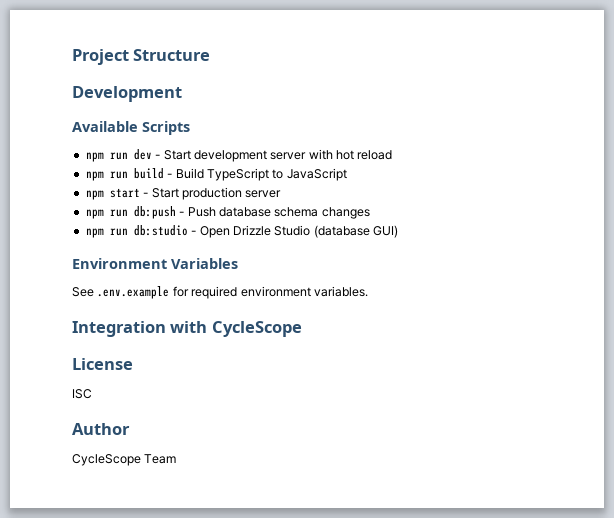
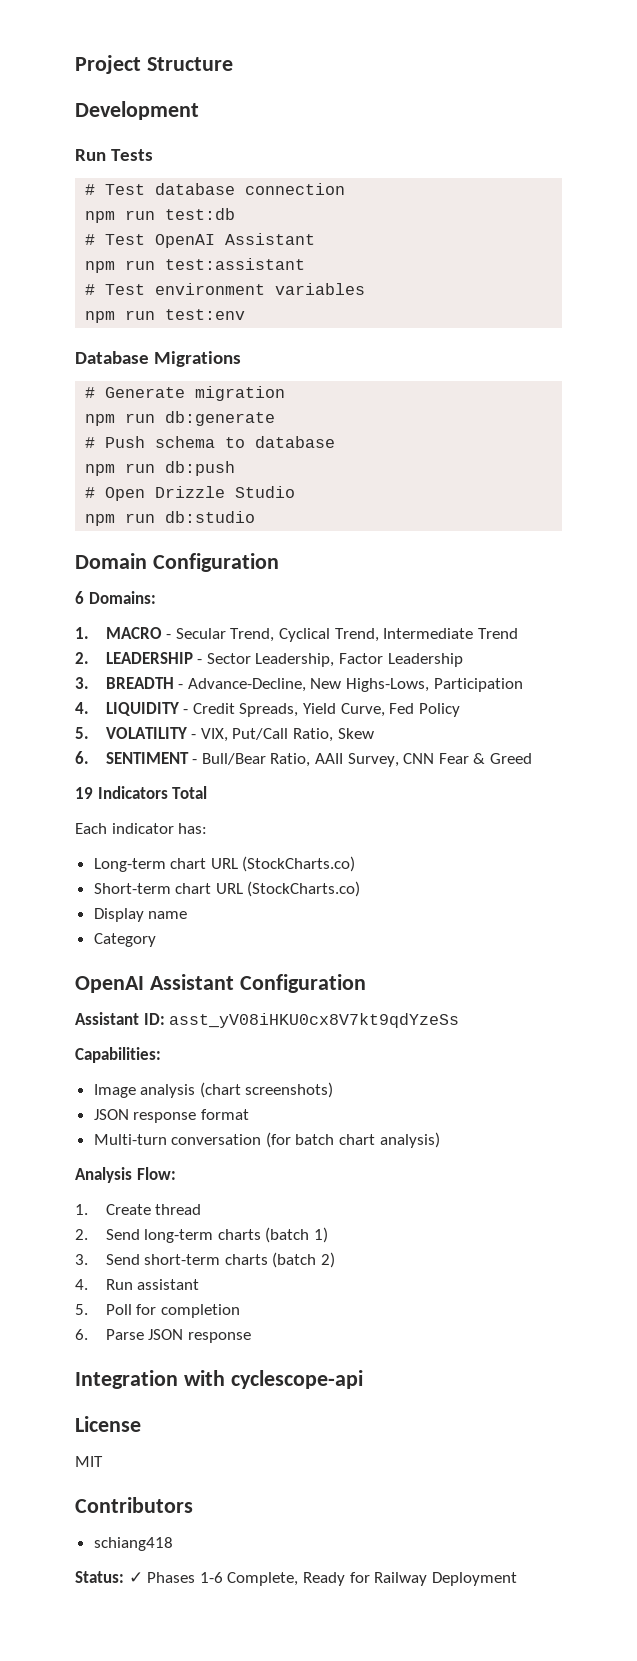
- Available Scripts
- npm run dev - Start development server with hot reload
- npm run build - Build TypeScript to JavaScript
- npm start - Start production server
- npm run db:push - Push database schema changes
- npm run db:studio - Open Drizzle Studio (database GUI)
- Environment Variables
- See .env.example for required environment variables.
+ Run Tests
+ # Test database connection
+ npm run test:db
+ # Test OpenAI Assistant
+ npm run test:assistant
+ # Test environment variables
+ npm run test:env
+ Database Migrations
+ # Generate migration
+ npm run db:generate
+ # Push schema to database
+ npm run db:push
+ # Open Drizzle Studio
+ npm run db:studio
+ Domain Configuration
+ 6 Domains:
+ 1. MACRO - Secular Trend, Cyclical Trend, Intermediate Trend
+ 2. LEADERSHIP - Sector Leadership, Factor Leadership
+ 3. BREADTH - Advance-Decline, New Highs-Lows, Participation
+ 4. LIQUIDITY - Credit Spreads, Yield Curve, Fed Policy
+ 5. VOLATILITY - VIX, Put/Call Ratio, Skew
+ 6. SENTIMENT - Bull/Bear Ratio, AAII Survey, CNN Fear & Greed
+ 19 Indicators Total
+ Each indicator has:
+ Long-term chart URL (StockCharts.co)
+ Short-term chart URL (StockCharts.co)
+ Display name
+ Category
+ OpenAI Assistant Configuration
+ Assistant ID: asst_yV08iHKU0cx8V7kt9qdYzeSs
+ Capabilities:
+ Image analysis (chart screenshots)
+ JSON response format
+ Multi-turn conversation (for batch chart analysis)
+ Analysis Flow:
+ 1. Create thread
+ 2. Send long-term charts (batch 1)
+ 3. Send short-term charts (batch 2)
+ 4. Run assistant
+ 5. Poll for completion
+ 6. Parse JSON response
- Integration with CycleScope
+ Integration with cyclescope-api
- ISC
- Author
- CycleScope Team
+ MIT
+ Contributors
+ schiang418
+ Status: ✓ Phases 1-6 Complete, Ready for Railway Deployment

